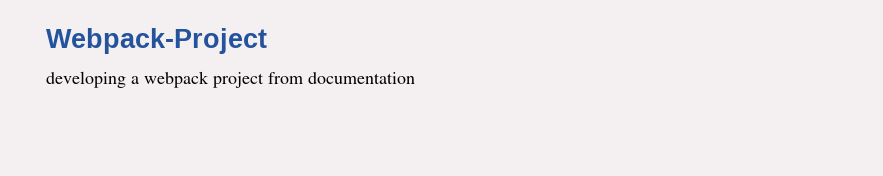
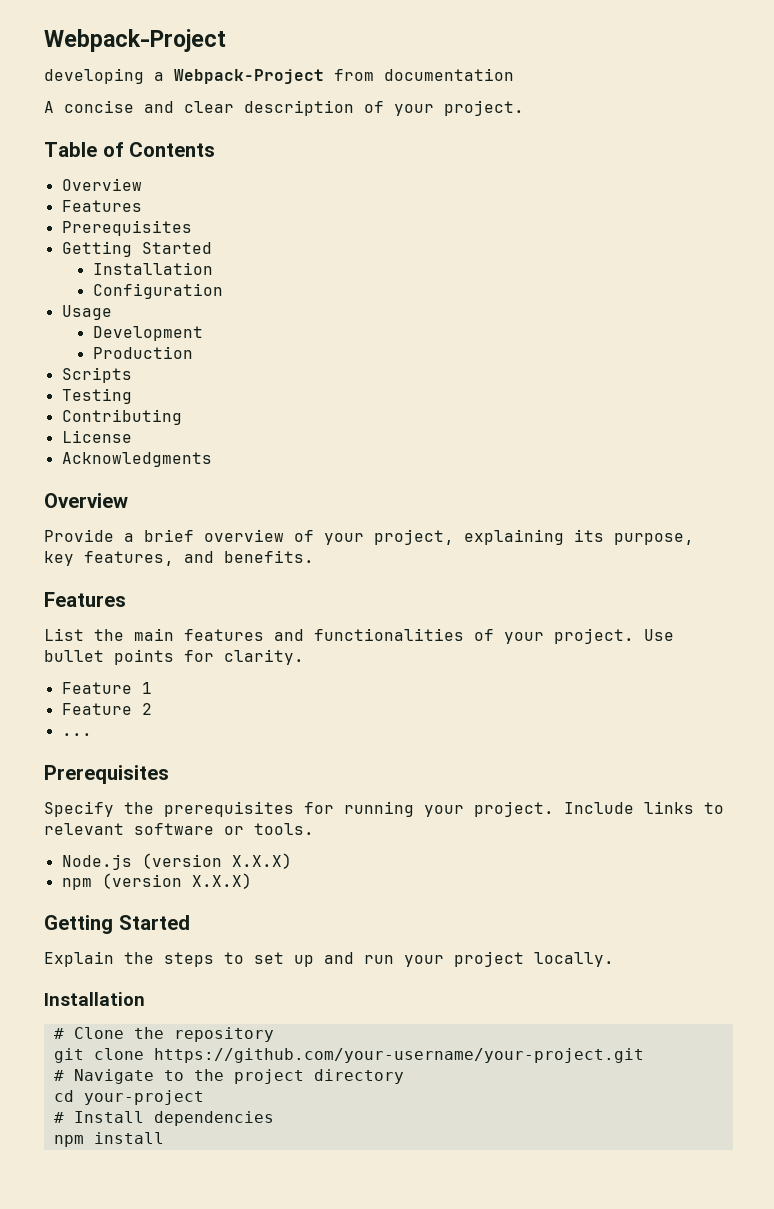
- developing a webpack project from documentation
+ developing a Webpack-Project from documentation
+ A concise and clear description of your project.
+ Table of Contents
+ Overview
+ Features
+ Prerequisites
+ Getting Started
+ Installation
+ Configuration
+ Usage
+ Development
+ Production
+ Scripts
+ Testing
+ Contributing
+ License
+ Acknowledgments
+ Overview
+ Provide a brief overview of your project, explaining its purpose, key features, and benefits.
+ Features
+ List the main features and functionalities of your project. Use bullet points for clarity.
+ Feature 1
+ Feature 2
+ ...
+ Prerequisites
+ Specify the prerequisites for running your project. Include links to relevant software or tools.
+ Node.js (version X.X.X)
+ npm (version X.X.X)
+ Getting Started
+ Explain the steps to set up and run your project locally.
+ Installation
+ # Clone the repository
+ git clone https://github.com/your-username/your-project.git
+ # Navigate to the project directory
+ cd your-project
+ # Install dependencies
+ npm install

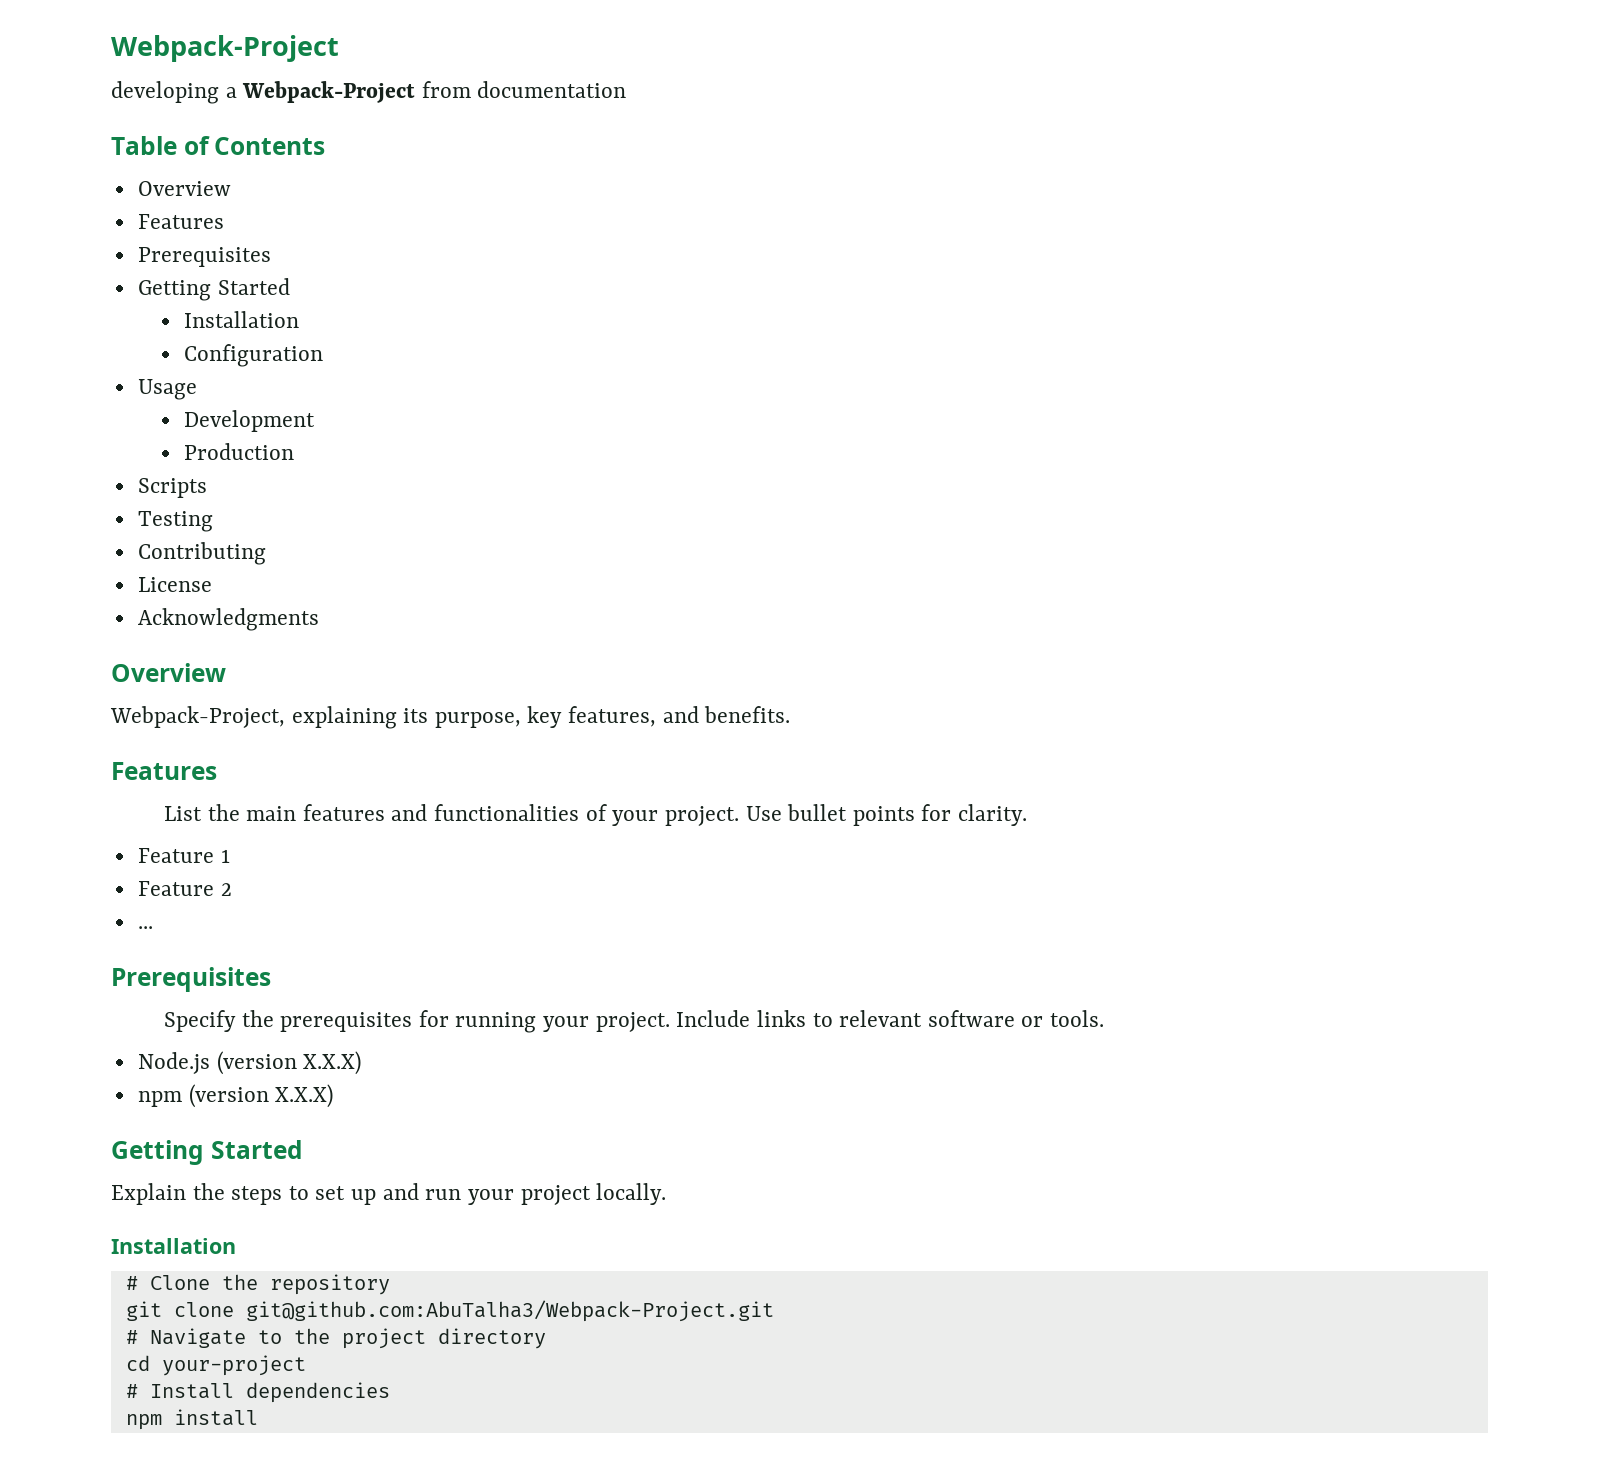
- A concise and clear description of your project.
- Provide a brief overview of your project, explaining its purpose, key features, and benefits.
+ Webpack-Project, explaining its purpose, key features, and benefits.
- git clone https://github.com/your-username/your-project.git
+ git clone git@github.com:AbuTalha3/Webpack-Project.git

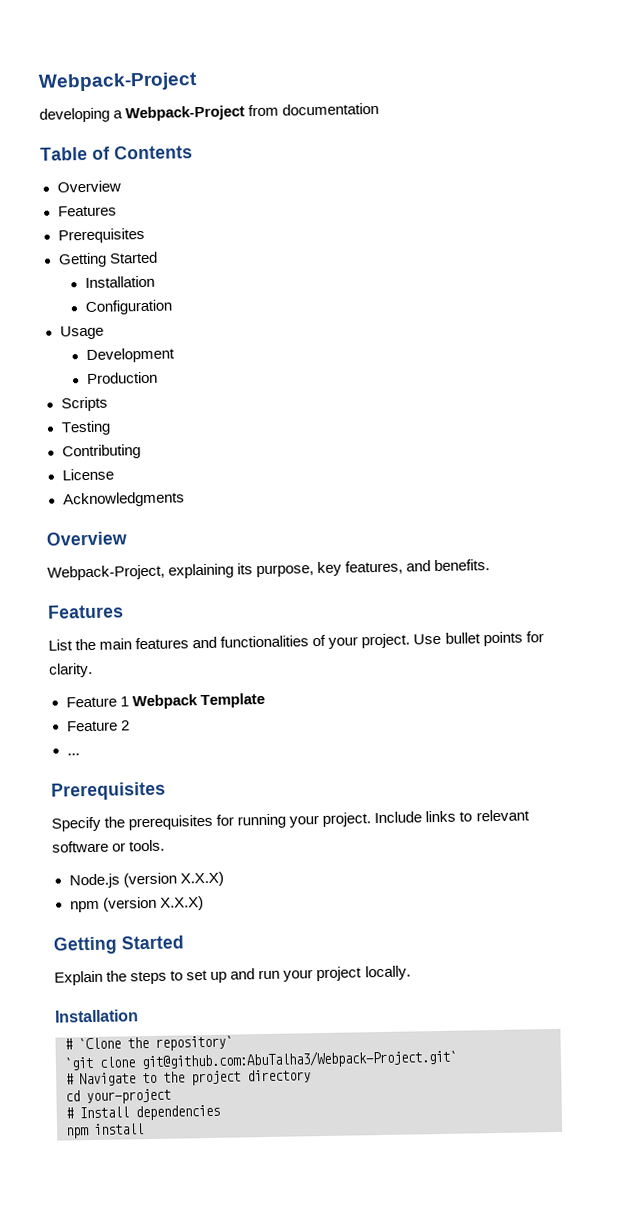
- Feature 1
+ Feature 1 Webpack Template
- # Clone the repository
- git clone git@github.com:AbuTalha3/Webpack-Project.git
+ # `Clone the repository`
+ `git clone git@github.com:AbuTalha3/Webpack-Project.git`

